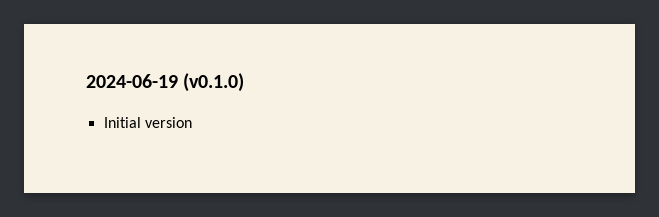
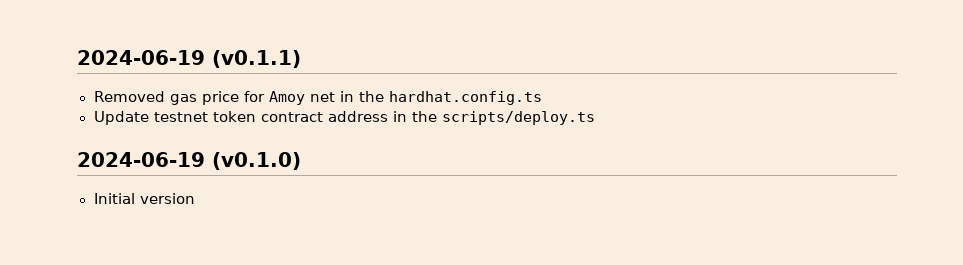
+ 2024-06-19 (v0.1.1)
+ Removed gas price for Amoy net in the hardhat.config.ts
+ Update testnet token contract address in the scripts/deploy.ts

